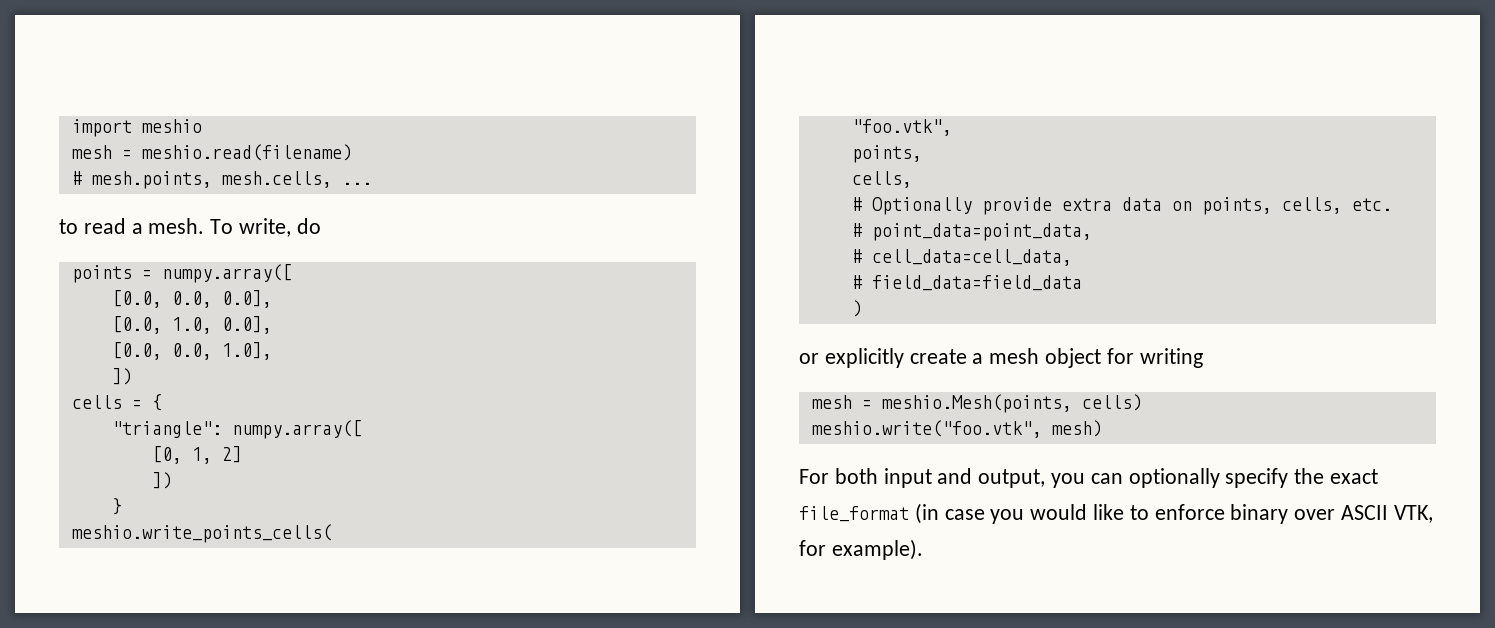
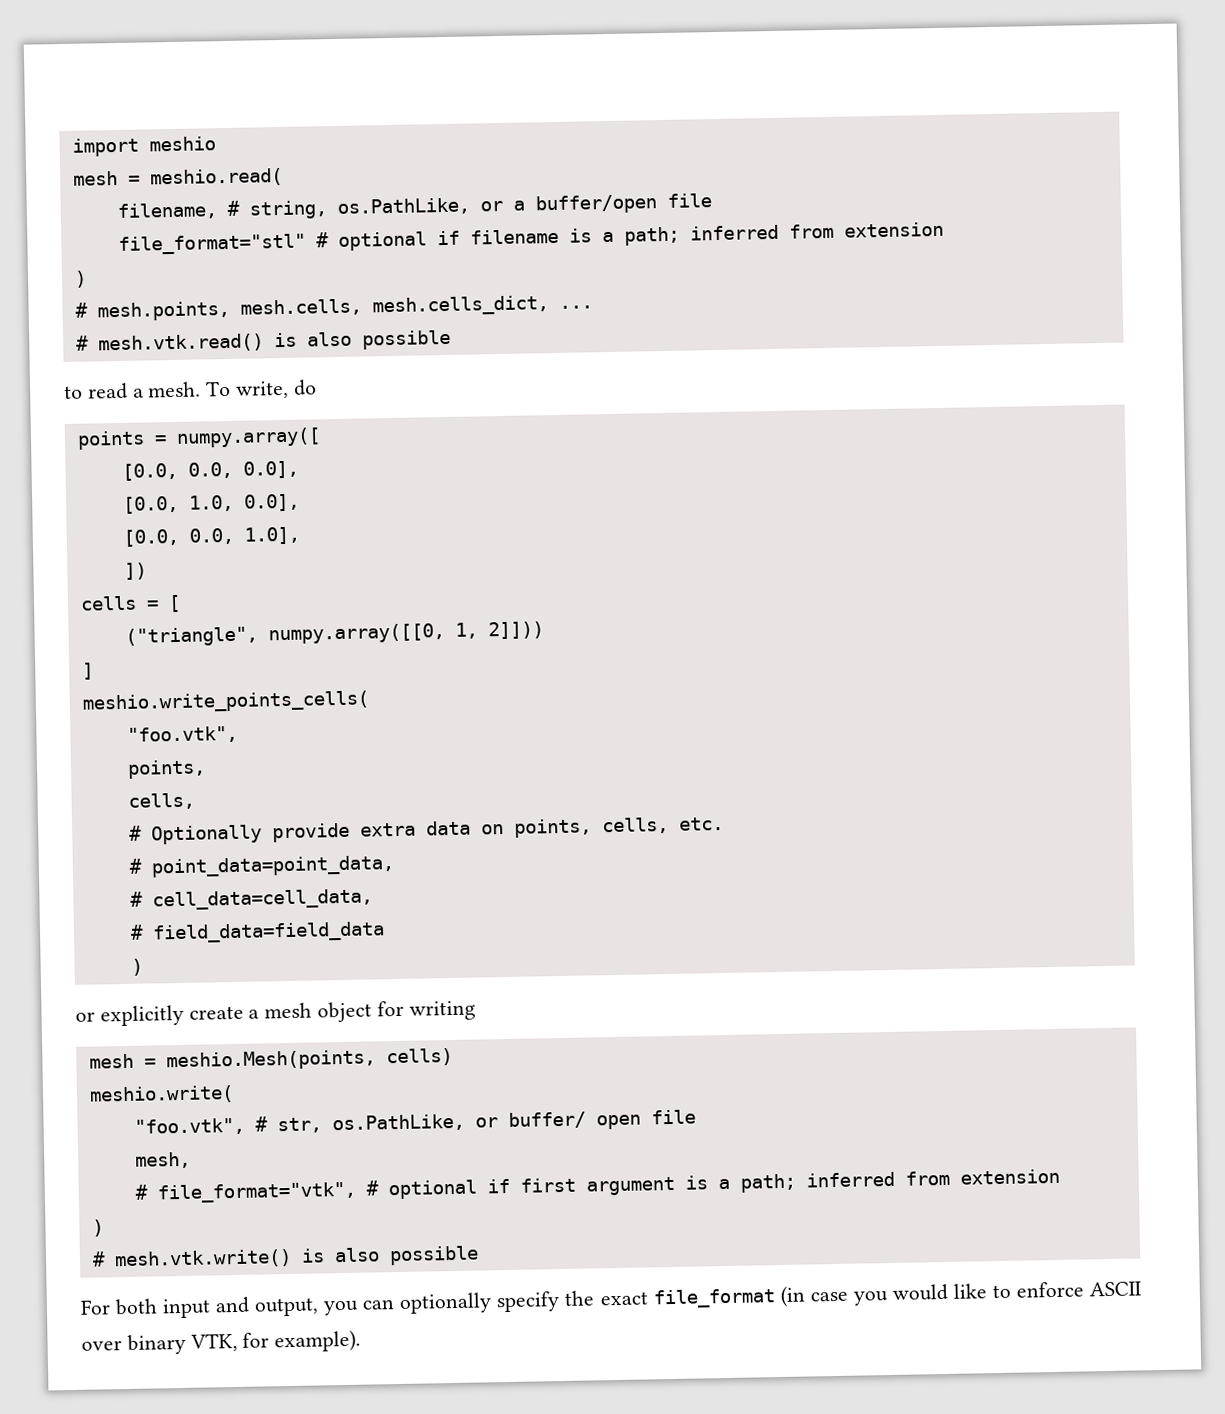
- mesh = meshio.read(filename)
+ mesh = meshio.read(
+ filename, # string, os.PathLike, or a buffer/open file
+ file_format="stl" # optional if filename is a path; inferred from extension
+ )
- # mesh.points, mesh.cells, ...
+ # mesh.points, mesh.cells, mesh.cells_dict, ...
+ # mesh.vtk.read() is also possible
- cells = {
- "triangle": numpy.array([
- [0, 1, 2]
- ])
- }
+ cells = [
+ ("triangle", numpy.array([[0, 1, 2]]))
+ ]
- meshio.write("foo.vtk", mesh)
+ meshio.write(
+ "foo.vtk", # str, os.PathLike, or buffer/ open file
+ mesh,
+ # file_format="vtk", # optional if first argument is a path; inferred from extension
+ )
+ # mesh.vtk.write() is also possible
- For both input and output, you can optionally specify the exact file_format (in case you would like to enforce binary over ASCII VTK, for example).
+ For both input and output, you can optionally specify the exact file_format (in case you would like to enforce ASCII over binary VTK, for example).

